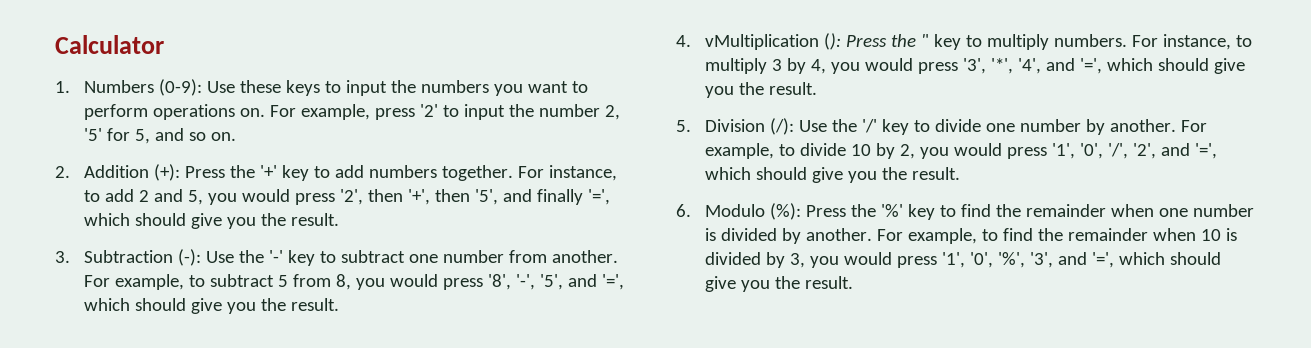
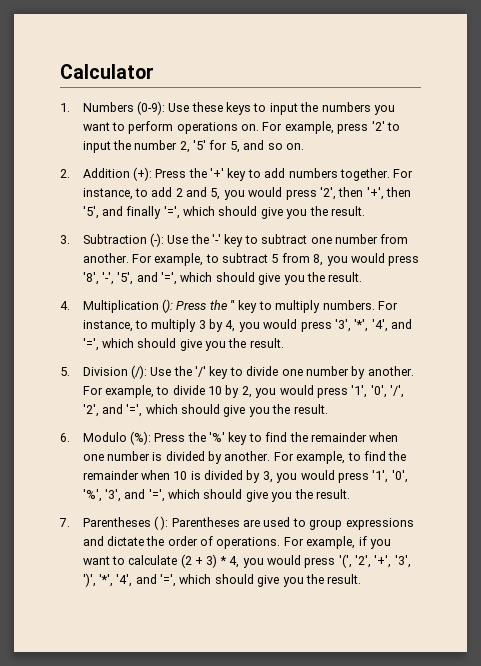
- 4. vMultiplication (): Press the '' key to multiply numbers.
+ 4. Multiplication (): Press the '' key to multiply numbers.
+ 7. Parentheses ( ): Parentheses are used to group expressions and dictate the order of operations. For example, if you want to calculate (2 + 3) * 4, you would press '(', '2', '+', '3', ')', '*', '4', and '=', which should give you the result.

